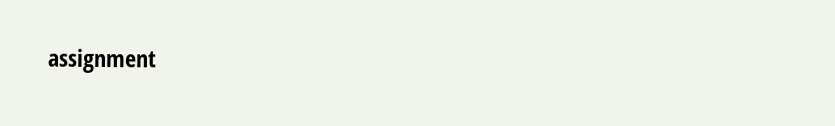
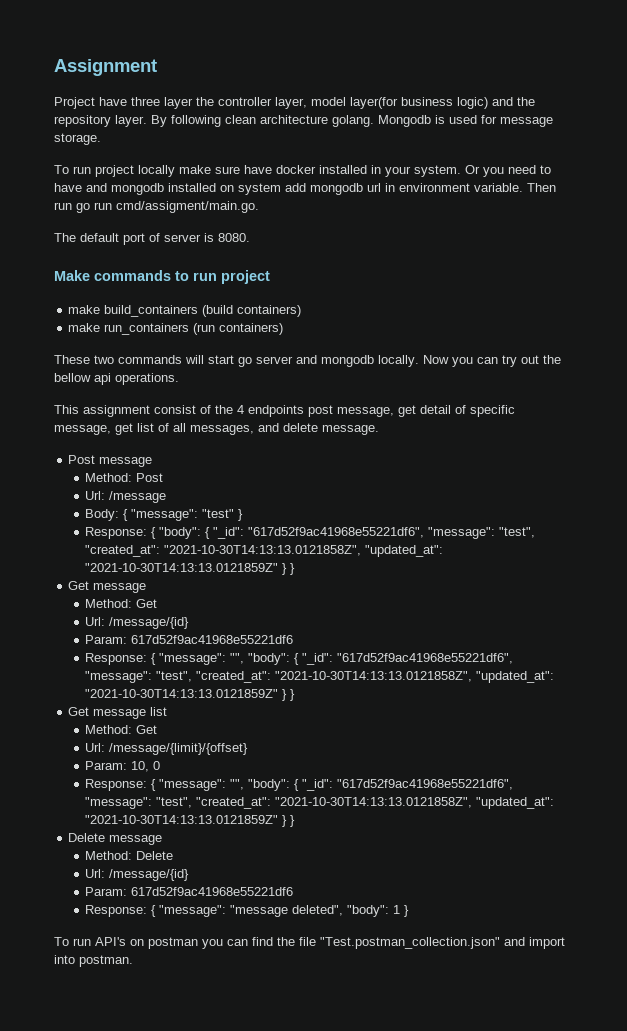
- assignment
+ Assignment
+ Project have three layer the controller layer, model layer(for business logic) and the repository layer. By following clean architecture golang. Mongodb is used for message storage.
+ To run project locally make sure have docker installed in your system. Or you need to have and mongodb installed on system add mongodb url in environment variable. Then run go run cmd/assigment/main.go.
+ The default port of server is 8080.
+ Make commands to run project
+ make build_containers (build containers)
+ make run_containers (run containers)
+ These two commands will start go server and mongodb locally. Now you can try out the bellow api operations.
+ This assignment consist of the 4 endpoints post message, get detail of specific message, get list of all messages, and delete message.
+ Post message
+ Method: Post
+ Url: /message
+ Body: { "message": "test" }
+ Response: { "body": { "_id": "617d52f9ac41968e55221df6", "message": "test", "created_at": "2021-10-30T14:13:13.0121858Z", "updated_at": "2021-10-30T14:13:13.0121859Z" } }
+ Get message
+ Method: Get
+ Url: /message/{id}
+ Param: 617d52f9ac41968e55221df6
+ Response: { "message": "", "body": { "_id": "617d52f9ac41968e55221df6", "message": "test", "created_at": "2021-10-30T14:13:13.0121858Z", "updated_at": "2021-10-30T14:13:13.0121859Z" } }
+ Get message list
+ Method: Get
+ Url: /message/{limit}/{offset}
+ Param: 10, 0
+ Response: { "message": "", "body": { "_id": "617d52f9ac41968e55221df6", "message": "test", "created_at": "2021-10-30T14:13:13.0121858Z", "updated_at": "2021-10-30T14:13:13.0121859Z" } }
+ Delete message
+ Method: Delete
+ Url: /message/{id}
+ Param: 617d52f9ac41968e55221df6
+ Response: { "message": "message deleted", "body": 1 }
+ To run API's on postman you can find the file "Test.postman_collection.json" and import into postman.

